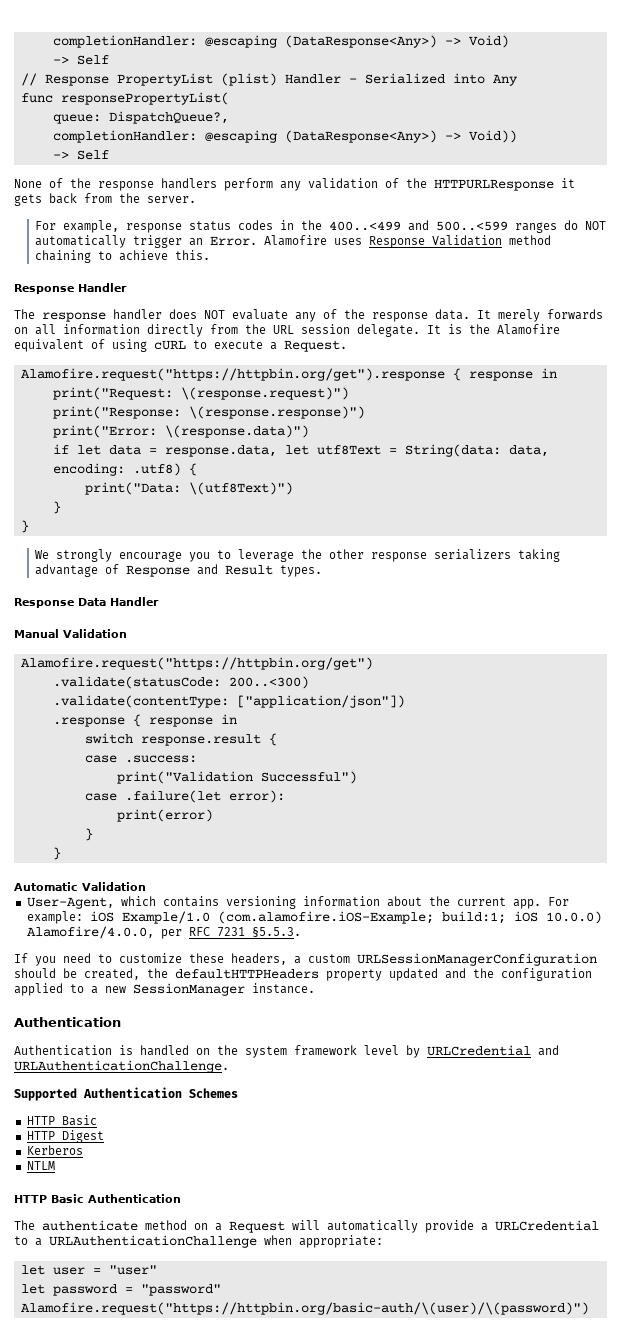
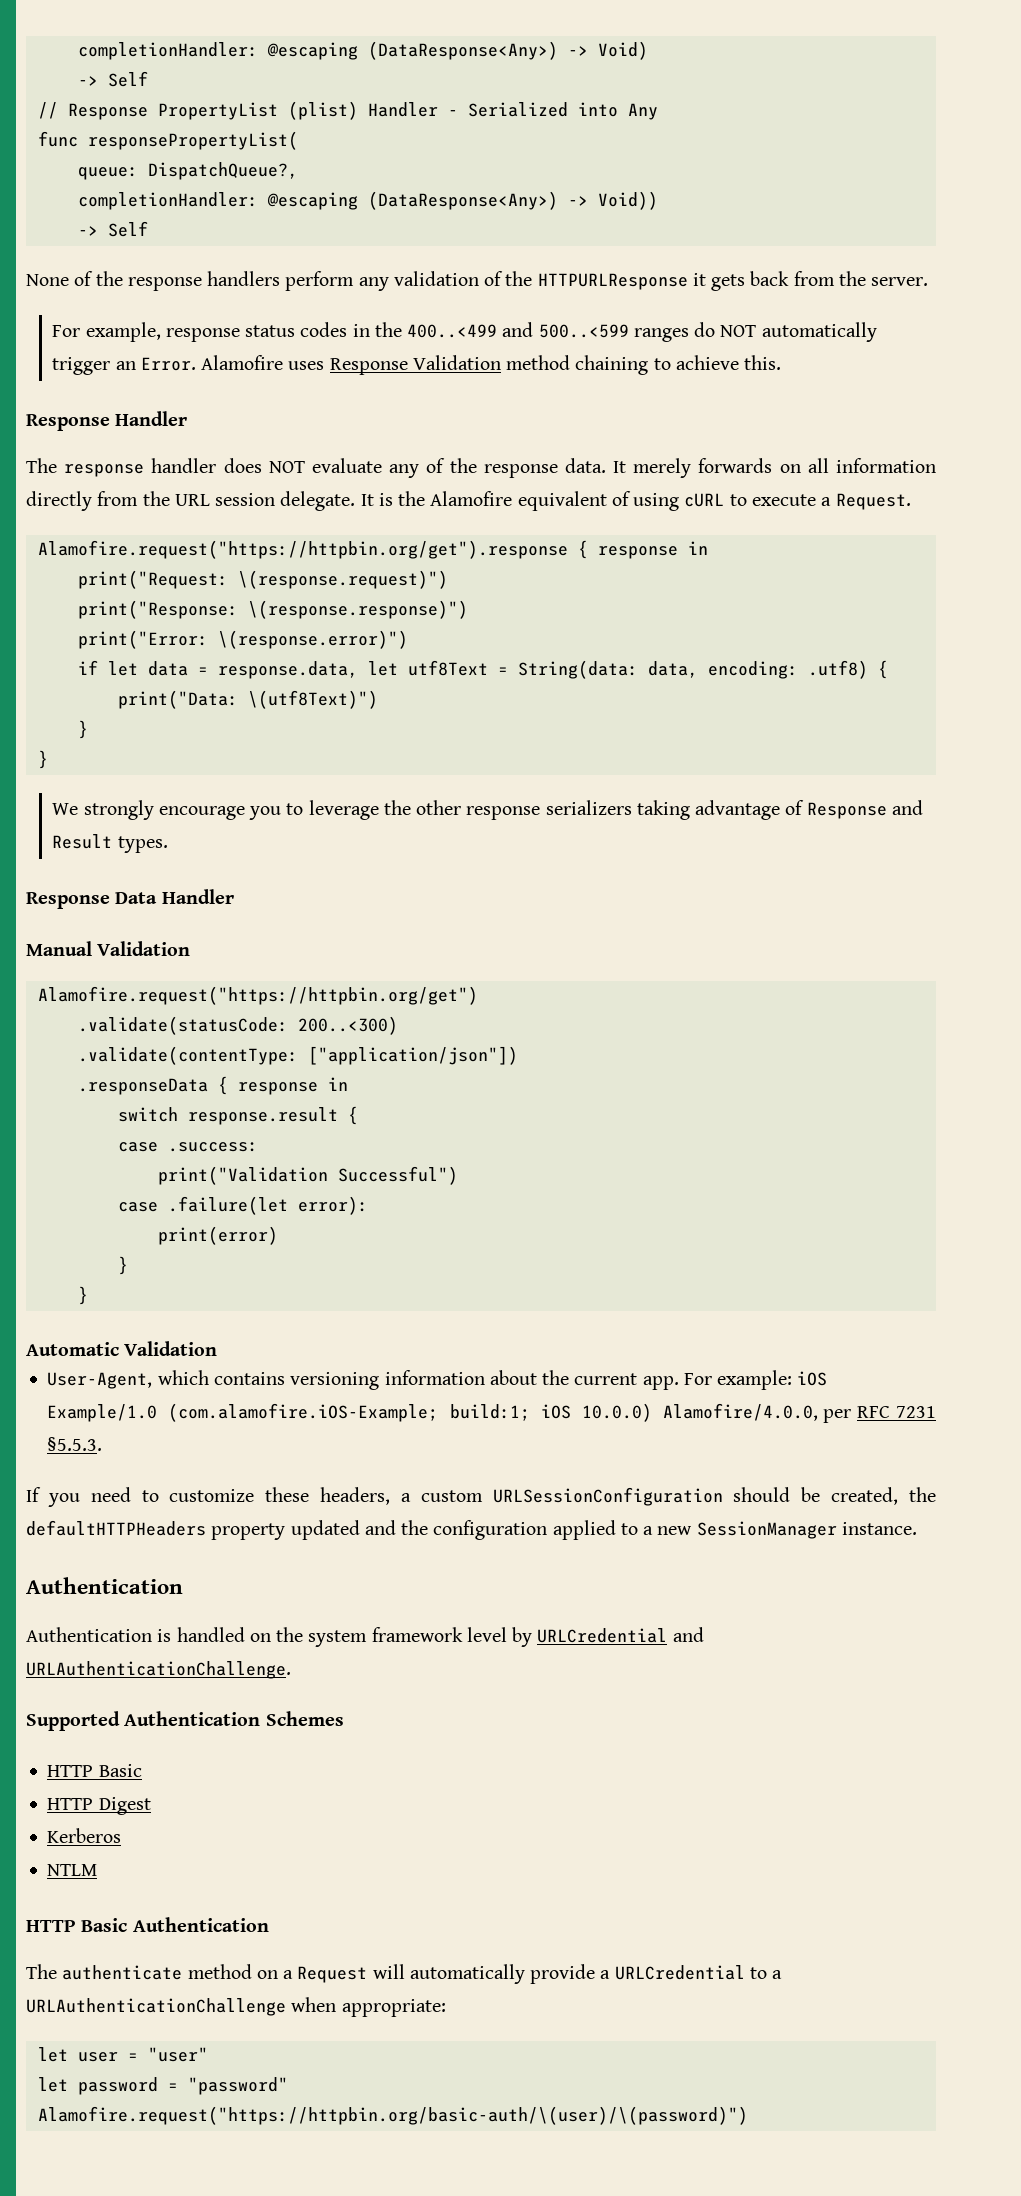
- print("Error: \(response.data)")
+ print("Error: \(response.error)")
- .response { response in
+ .responseData { response in
- If you need to customize these headers, a custom URLSessionManagerConfiguration should be created, the defaultHTTPHeaders property updated and the configuration applied to a new SessionManager instance.
+ If you need to customize these headers, a custom URLSessionConfiguration should be created, the defaultHTTPHeaders property updated and the configuration applied to a new SessionManager instance.

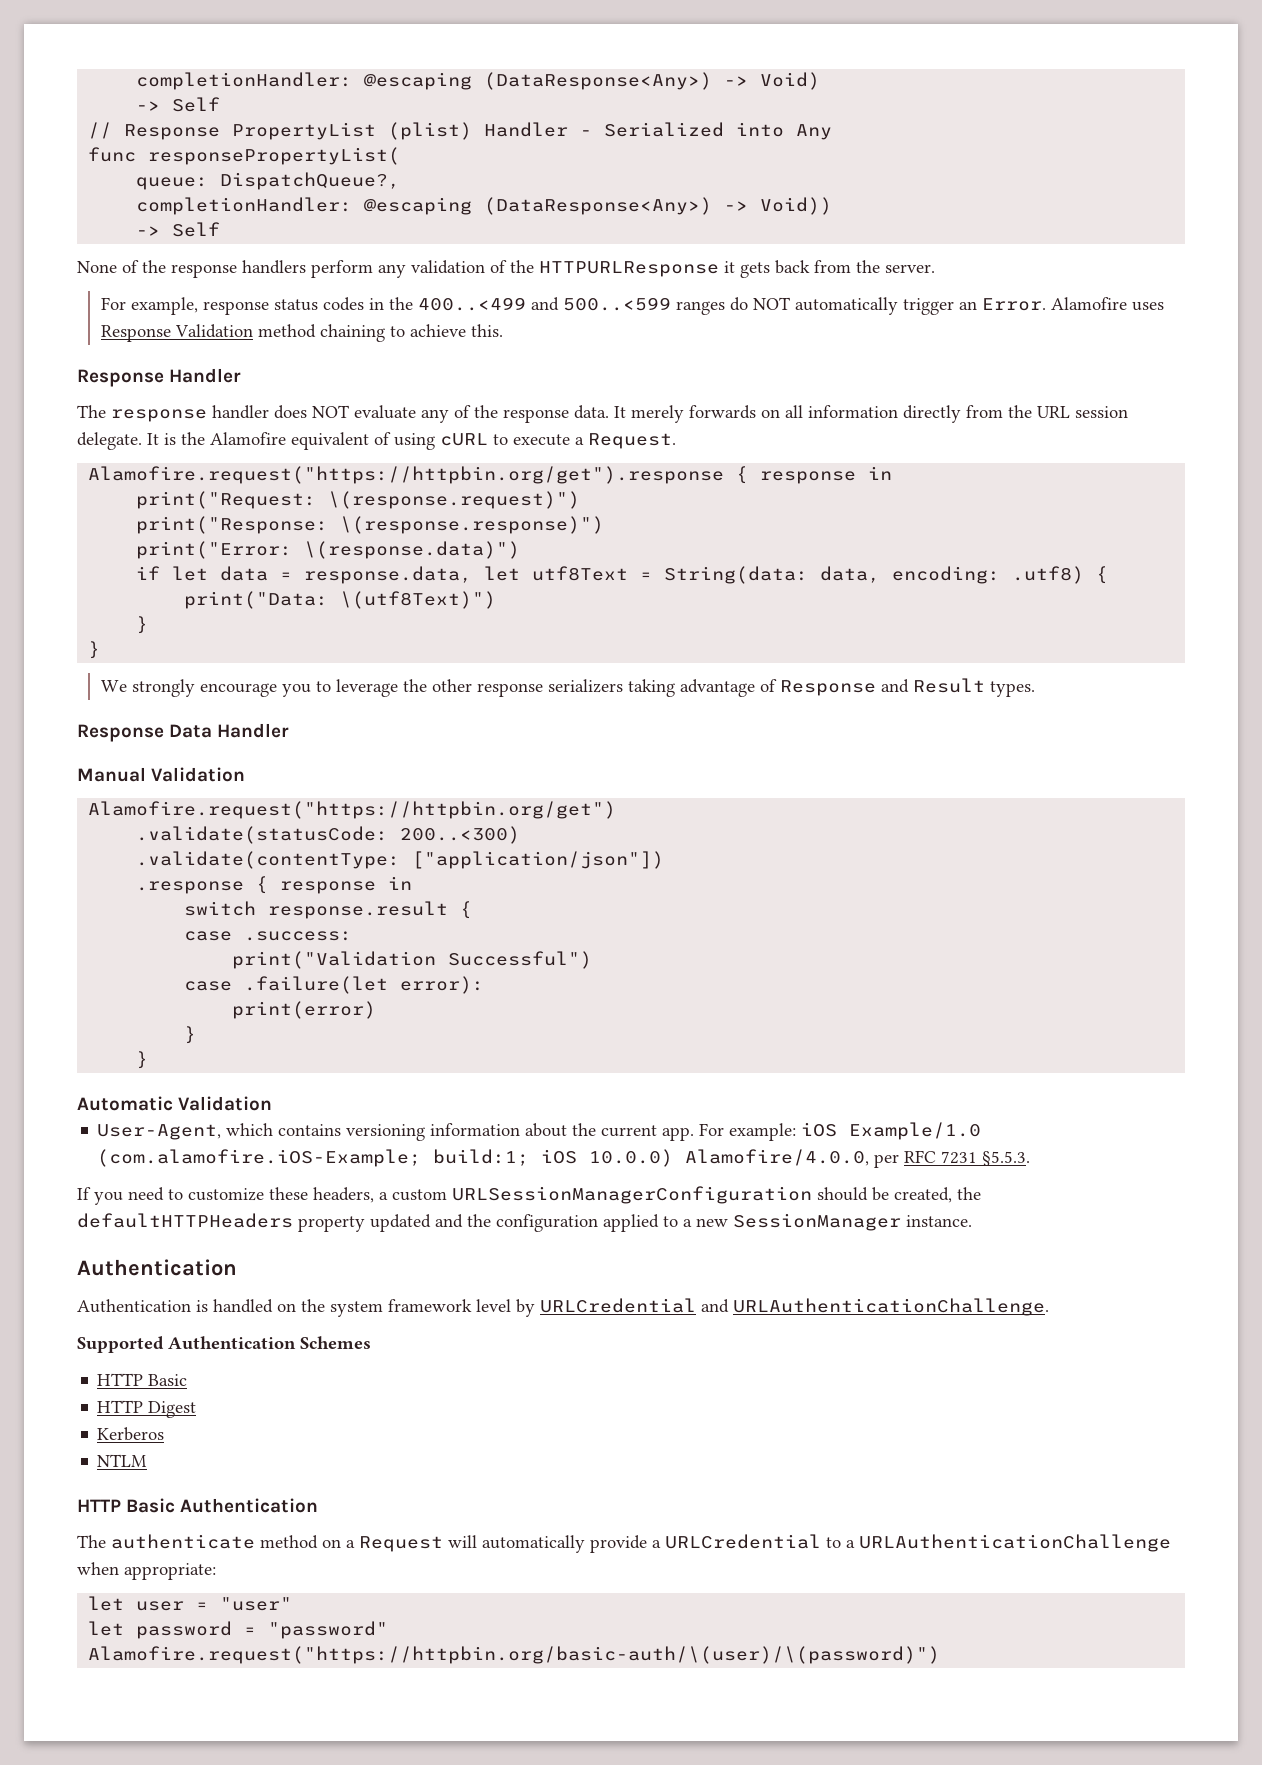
- print("Error: \(response.error)")
+ print("Error: \(response.data)")
- .responseData { response in
+ .response { response in
- If you need to customize these headers, a custom URLSessionConfiguration should be created, the defaultHTTPHeaders property updated and the configuration applied to a new SessionManager instance.
+ If you need to customize these headers, a custom URLSessionManagerConfiguration should be created, the defaultHTTPHeaders property updated and the configuration applied to a new SessionManager instance.

